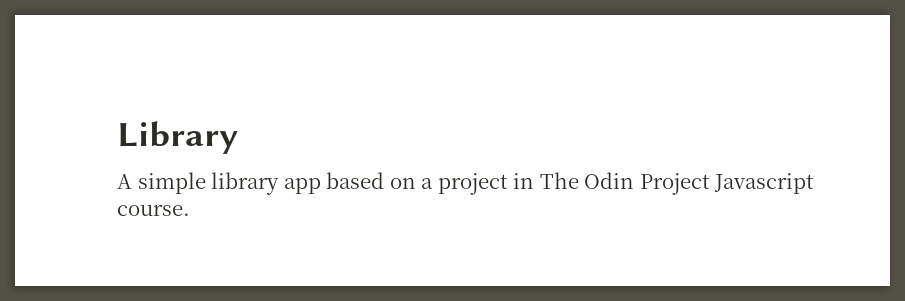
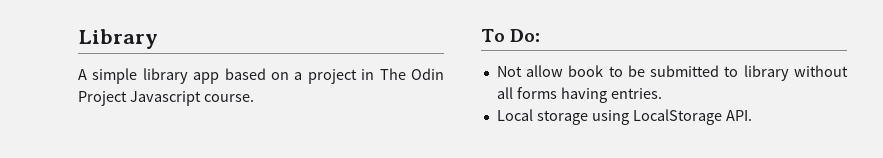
+ To Do:
+ Not allow book to be submitted to library without all forms having entries.
+ Local storage using LocalStorage API.

